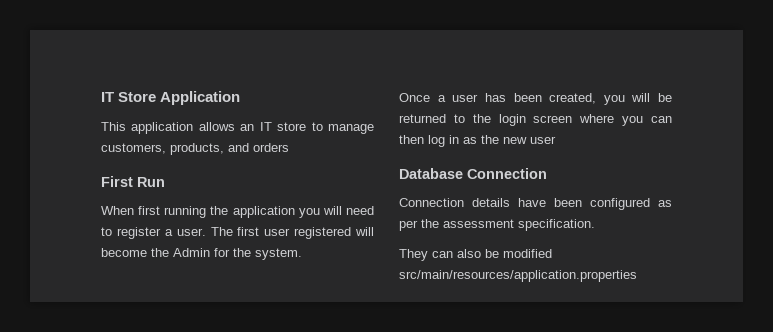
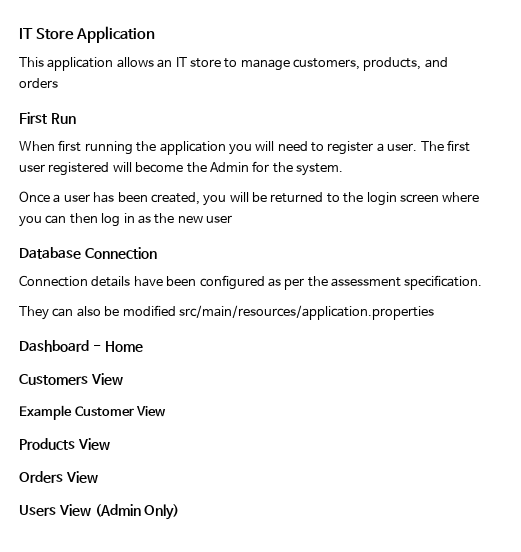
+ Dashboard - Home
+ Customers View
+ Example Customer View
+ Products View
+ Orders View
+ Users View (Admin Only)

